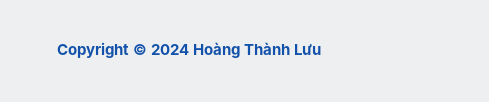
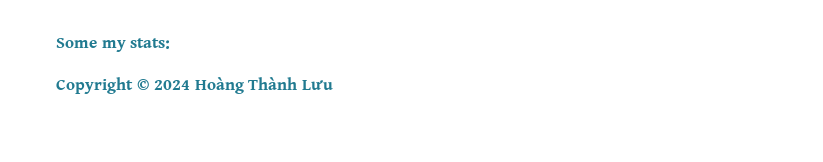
+ Some my stats:

